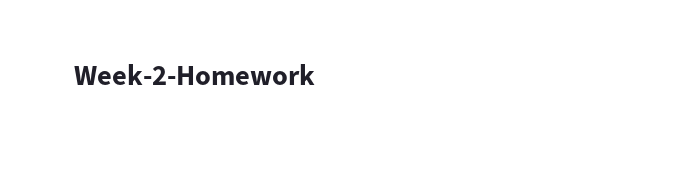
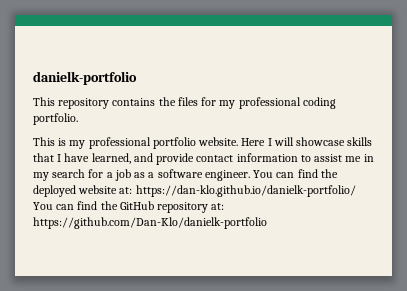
- Week-2-Homework
+ danielk-portfolio
+ This repository contains the files for my professional coding portfolio.
+ This is my professional portfolio website. Here I will showcase skills that I have learned, and provide contact information to assist me in my search for a job as a software engineer. You can find the deployed website at: https://dan-klo.github.io/danielk-portfolio/ You can find the GitHub repository at: https://github.com/Dan-Klo/danielk-portfolio

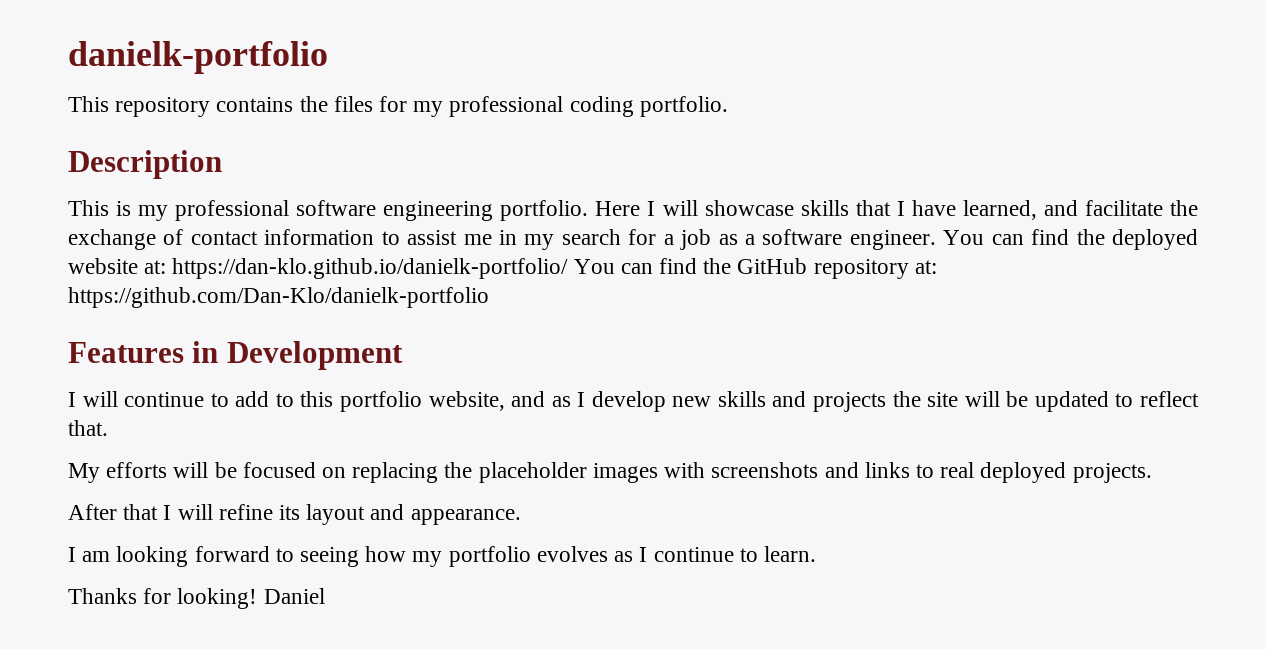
+ Description
- This is my professional portfolio website.
+ This is my professional software engineering portfolio.
- Here I will showcase skills that I have learned, and provide contact information to assist me in my search for a job as a software engineer.
+ Here I will showcase skills that I have learned, and facilitate the exchange of contact information to assist me in my search for a job as a software engineer.
+ Features in Development
+ I will continue to add to this portfolio website, and as I develop new skills and projects the site will be updated to reflect that.
+ My efforts will be focused on replacing the placeholder images with screenshots and links to real deployed projects.
+ After that I will refine its layout and appearance.
+ I am looking forward to seeing how my portfolio evolves as I continue to learn.
+ Thanks for looking! Daniel

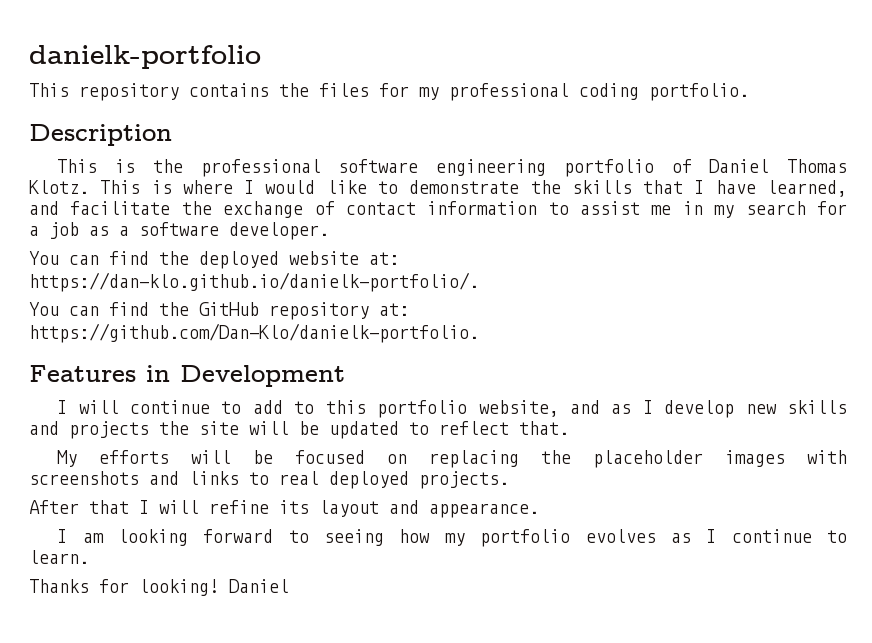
- This is my professional software engineering portfolio. Here I will showcase skills that I have learned, and facilitate the exchange of contact information to assist me in my search for a job as a software engineer. You can find the deployed website at: https://dan-klo.github.io/danielk-portfolio/ You can find the GitHub repository at: https://github.com/Dan-Klo/danielk-portfolio
+ This is the professional software engineering portfolio of Daniel Thomas Klotz. This is where I would like to demonstrate the skills that I have learned, and facilitate the exchange of contact information to assist me in my search for a job as a software developer.
+ You can find the deployed website at: https://dan-klo.github.io/danielk-portfolio/.
+ You can find the GitHub repository at: https://github.com/Dan-Klo/danielk-portfolio.

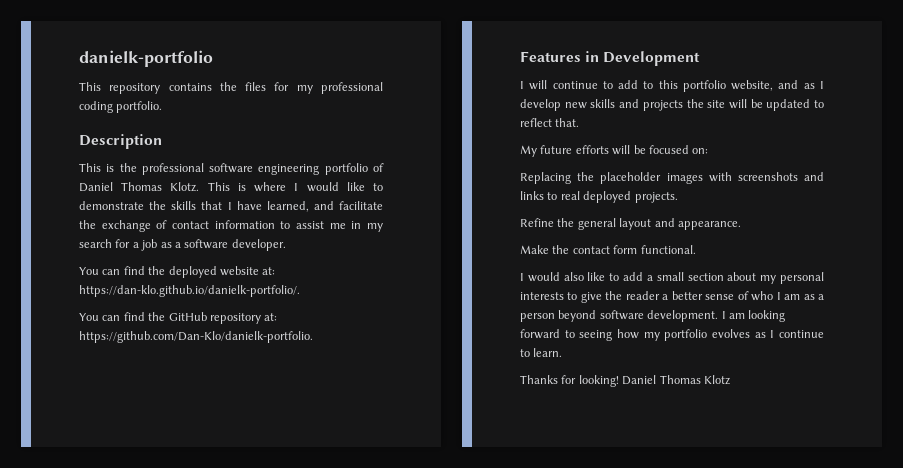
- My efforts will be focused on replacing the placeholder images with screenshots and links to real deployed projects.
+ My future efforts will be focused on:
+ Replacing the placeholder images with screenshots and links to real deployed projects.
- After that I will refine its layout and appearance.
- I am looking forward to seeing how my portfolio evolves as I continue to learn.
+ Refine the general layout and appearance.
+ Make the contact form functional.
+ I would also like to add a small section about my personal interests to give the reader a better sense of who I am as a person beyond software development. I am looking forward to seeing how my portfolio evolves as I continue to learn.
- Thanks for looking! Daniel
+ Thanks for looking! Daniel Thomas Klotz

